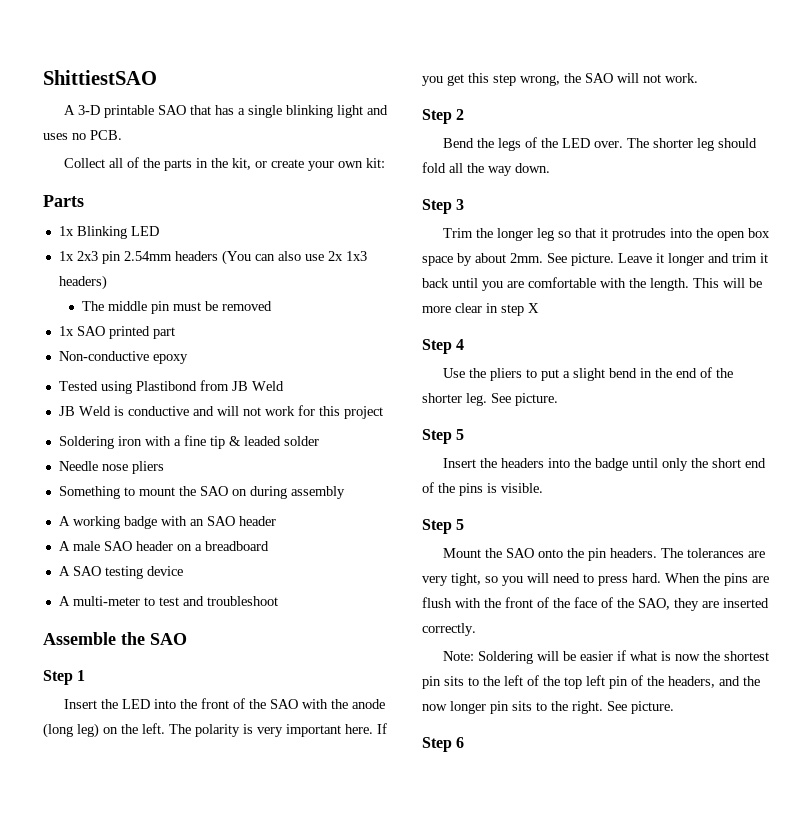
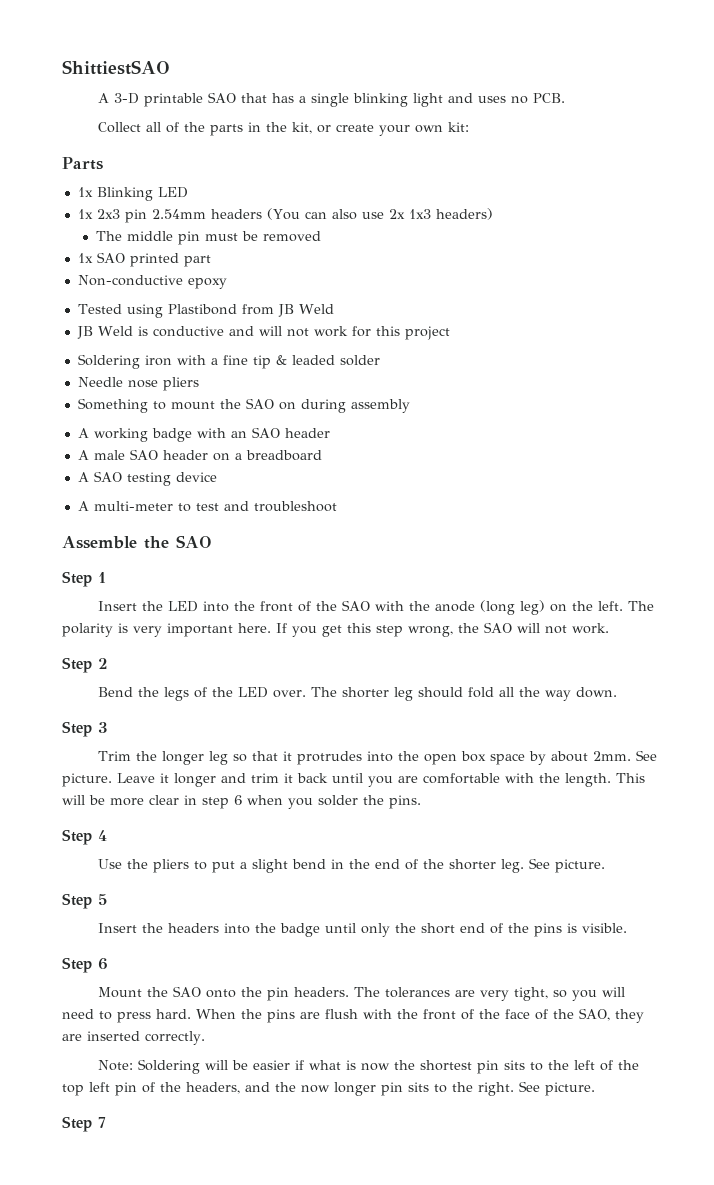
- This will be more clear in step X
+ This will be more clear in step 6 when you solder the pins.
  Insert the headers into the badge until only the short end of the pins is visible.
- Step 5
+ Step 6
- Step 6
+ Step 7

